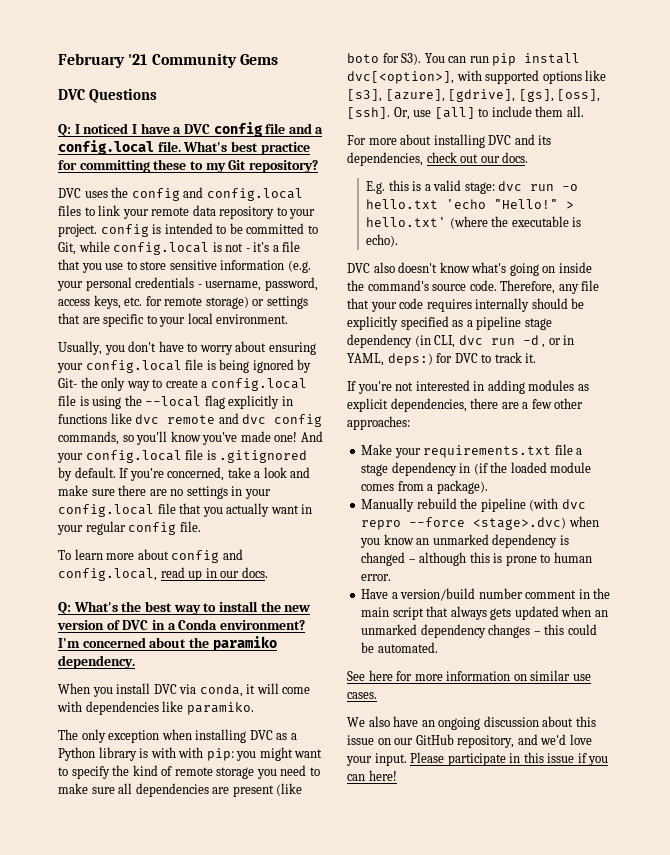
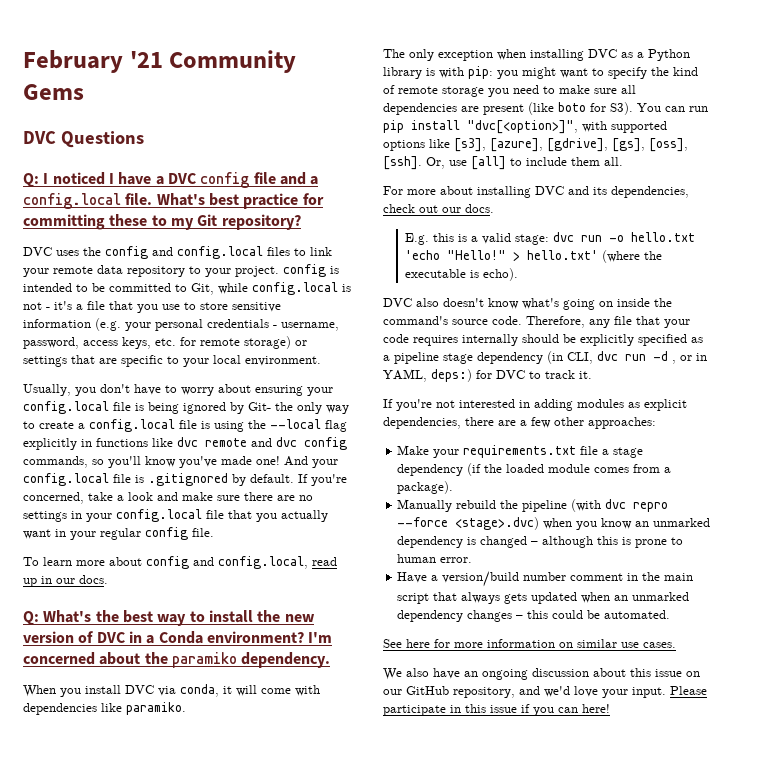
- The only exception when installing DVC as a Python library is with with pip: you might want to specify the kind of remote storage you need to make sure all dependencies are present (like boto for S3). You can run pip install dvc[<option>], with supported options like [s3], [azure], [gdrive], [gs], [oss], [ssh].
+ The only exception when installing DVC as a Python library is with pip: you might want to specify the kind of remote storage you need to make sure all dependencies are present (like boto for S3). You can run pip install "dvc[<option>]", with supported options like [s3], [azure], [gdrive], [gs], [oss], [ssh].
- Make your requirements.txt file a stage dependency in (if the loaded module comes from a package).
+ Make your requirements.txt file a stage dependency (if the loaded module comes from a package).

